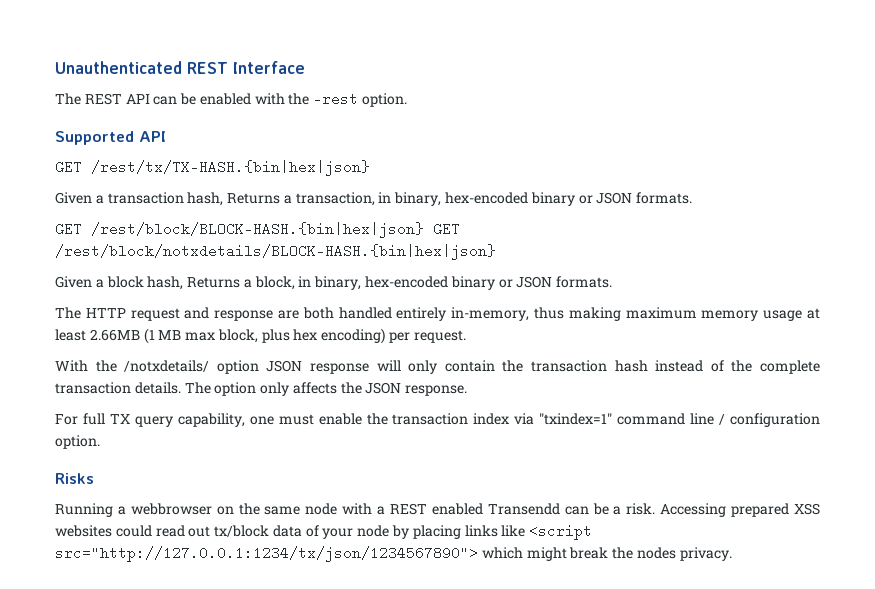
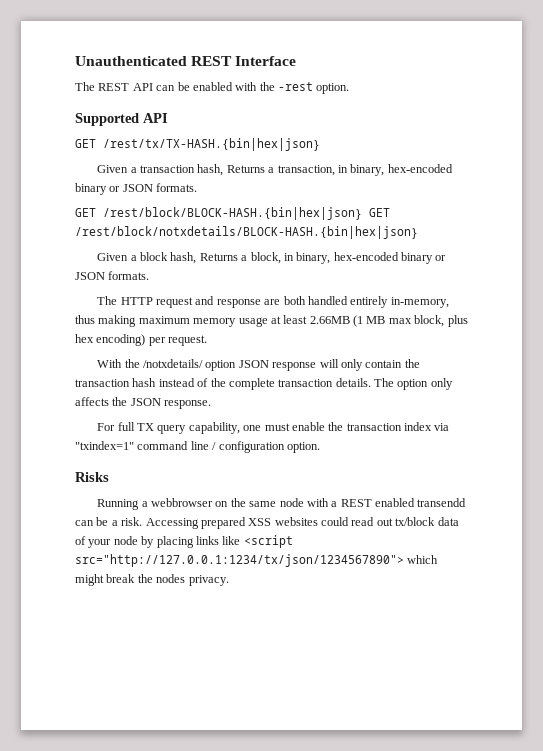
- Running a webbrowser on the same node with a REST enabled Transendd can be a risk.
+ Running a webbrowser on the same node with a REST enabled transendd can be a risk.

